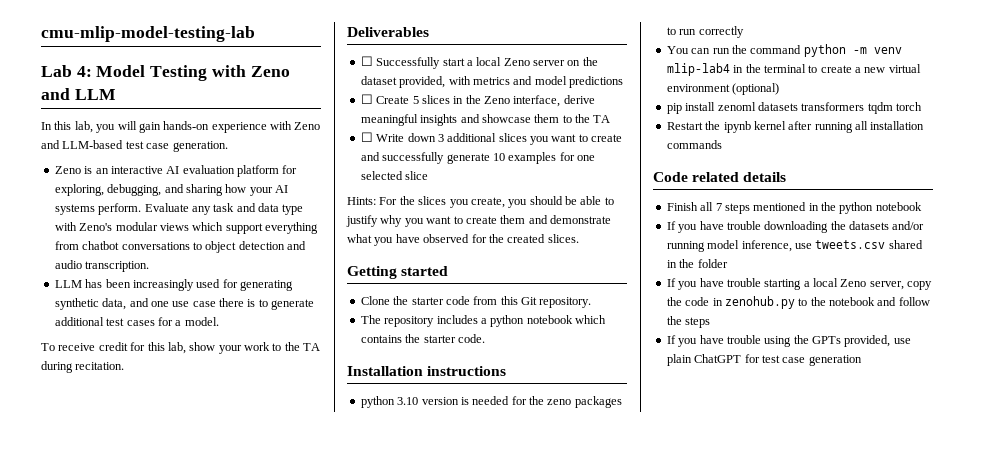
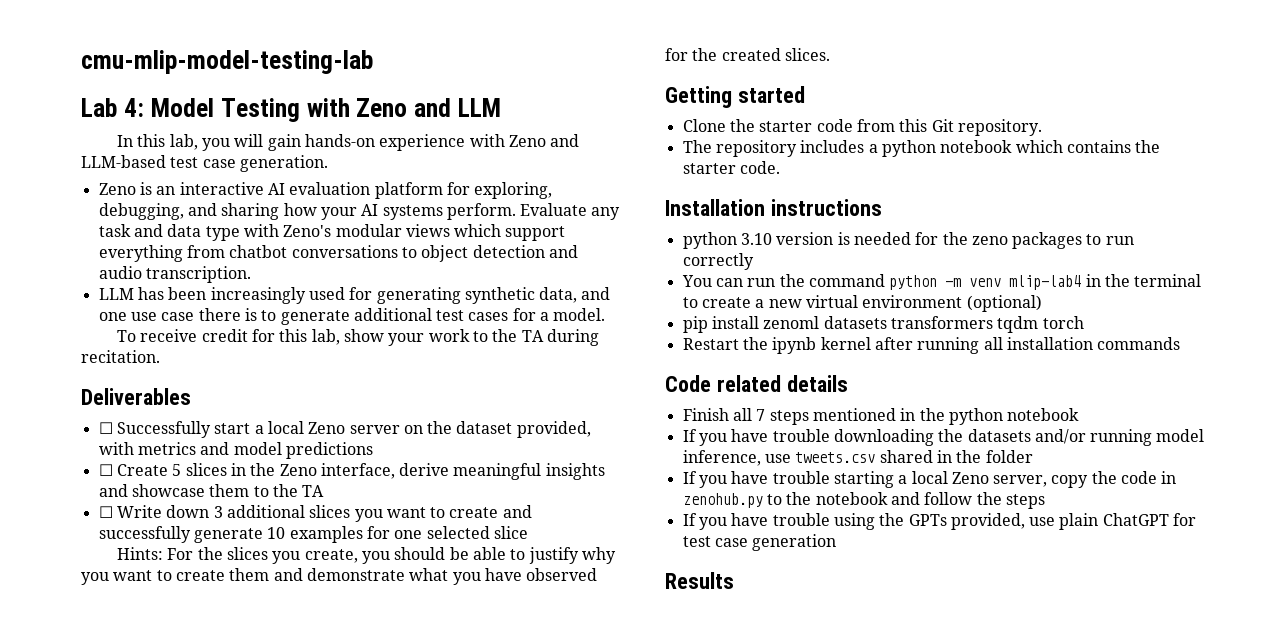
+ Results

